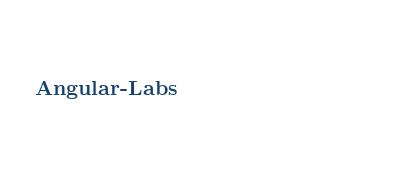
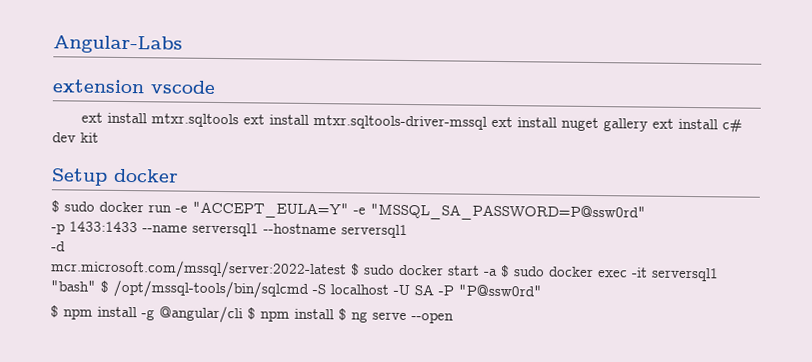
+ extension vscode
+ ext install mtxr.sqltools ext install mtxr.sqltools-driver-mssql ext install nuget gallery ext install c# dev kit
+ Setup docker
+ $ sudo docker run -e "ACCEPT_EULA=Y" -e "MSSQL_SA_PASSWORD=P@ssw0rd"
+ -p 1433:1433 --name serversql1 --hostname serversql1
+ -d
+ mcr.microsoft.com/mssql/server:2022-latest $ sudo docker start -a $ sudo docker exec -it serversql1 "bash" $ /opt/mssql-tools/bin/sqlcmd -S localhost -U SA -P "P@ssw0rd"
+ $ npm install -g @angular/cli $ npm install $ ng serve --open

